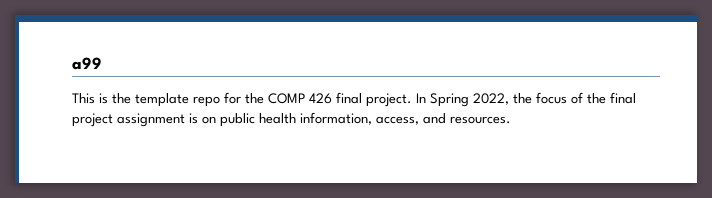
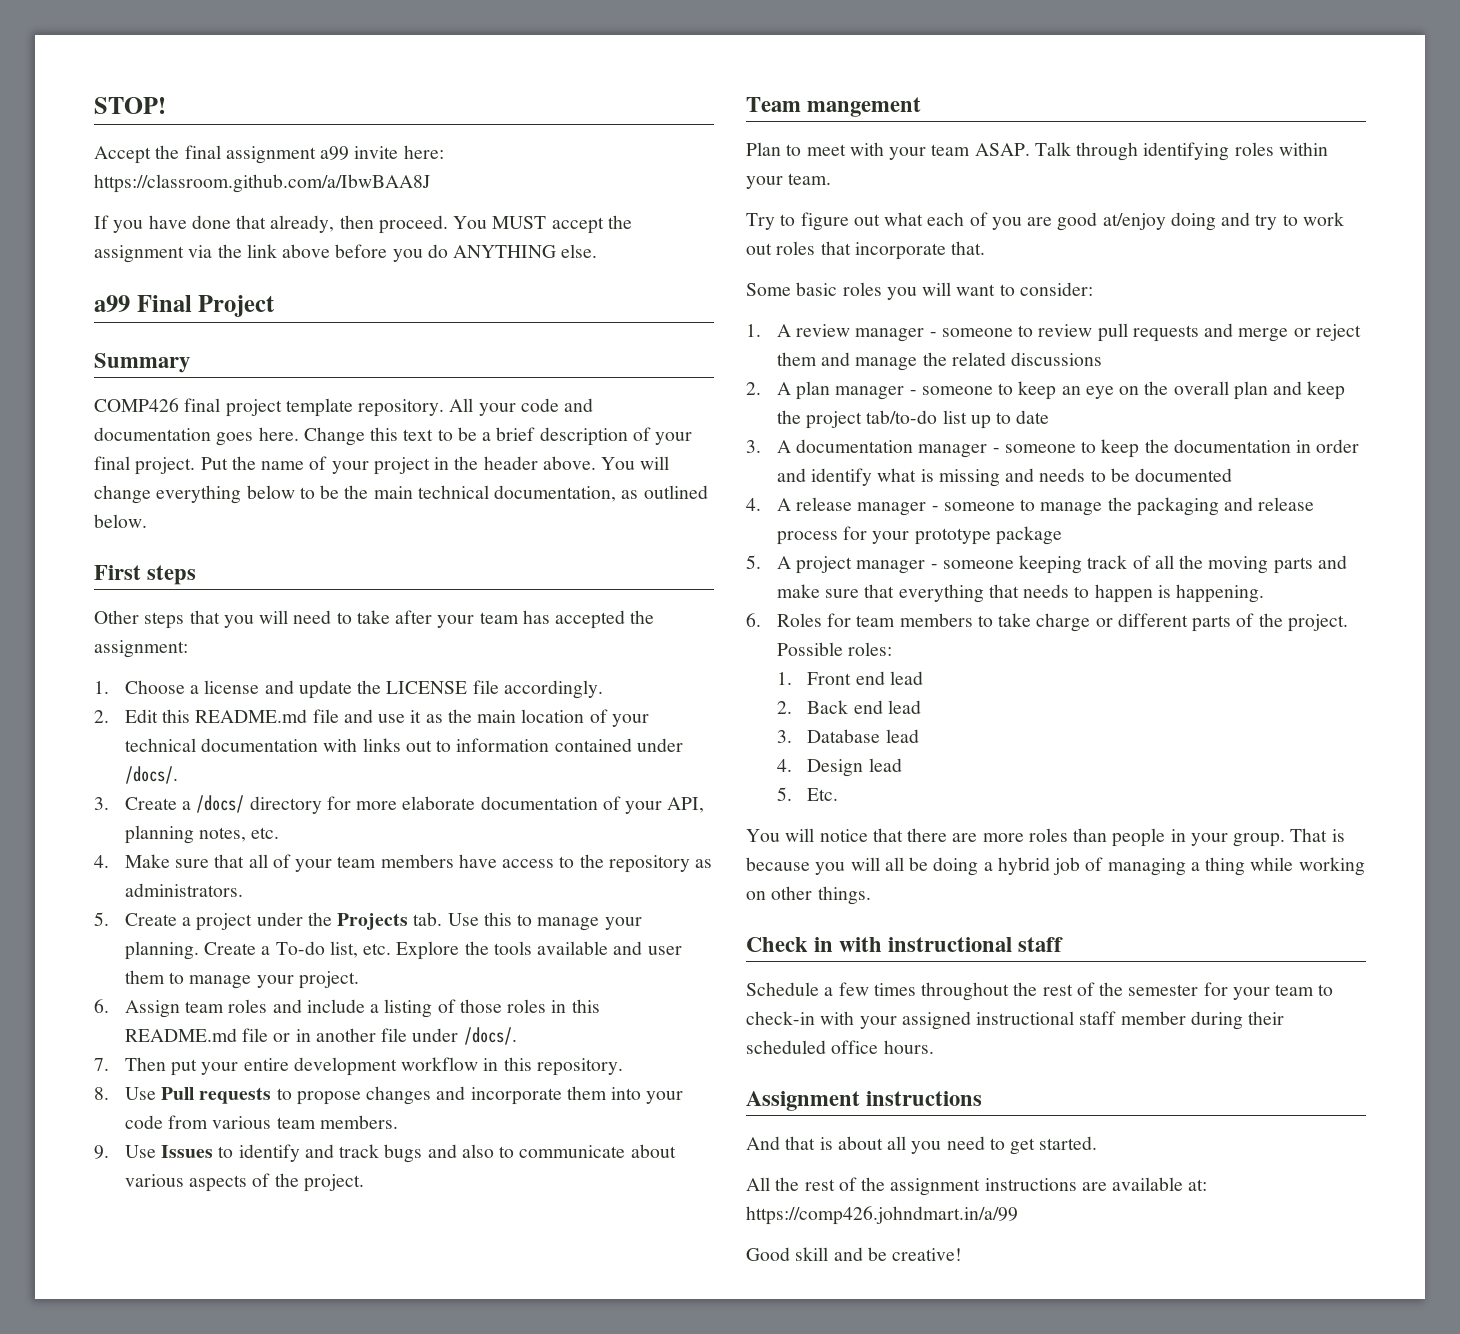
- a99
- This is the template repo for the COMP 426 final project. In Spring 2022, the focus of the final project assignment is on public health information, access, and resources.
+ STOP!
+ Accept the final assignment a99 invite here: https://classroom.github.com/a/IbwBAA8J
+ If you have done that already, then proceed. You MUST accept the assignment via the link above before you do ANYTHING else.
+ a99 Final Project
+ Summary
+ COMP426 final project template repository. All your code and documentation goes here. Change this text to be a brief description of your final project. Put the name of your project in the header above. You will change everything below to be the main technical documentation, as outlined below.
+ First steps
+ Other steps that you will need to take after your team has accepted the assignment:
+ 1. Choose a license and update the LICENSE file accordingly.
+ 2. Edit this README.md file and use it as the main location of your technical documentation with links out to information contained under /docs/.
+ 3. Create a /docs/ directory for more elaborate documentation of your API, planning notes, etc.
+ 4. Make sure that all of your team members have access to the repository as administrators.
+ 5. Create a project under the Projects tab. Use this to manage your planning. Create a To-do list, etc. Explore the tools available and user them to manage your project.
+ 6. Assign team roles and include a listing of those roles in this README.md file or in another file under /docs/.
+ 7. Then put your entire development workflow in this repository.
+ 8. Use Pull requests to propose changes and incorporate them into your code from various team members.
+ 9. Use Issues to identify and track bugs and also to communicate about various aspects of the project.
+ Team mangement
+ Plan to meet with your team ASAP. Talk through identifying roles within your team.
+ Try to figure out what each of you are good at/enjoy doing and try to work out roles that incorporate that.
+ Some basic roles you will want to consider:
+ 1. A review manager - someone to review pull requests and merge or reject them and manage the related discussions
+ 2. A plan manager - someone to keep an eye on the overall plan and keep the project tab/to-do list up to date
+ 3. A documentation manager - someone to keep the documentation in order and identify what is missing and needs to be documented
+ 4. A release manager - someone to manage the packaging and release process for your prototype package
+ 5. A project manager - someone keeping track of all the moving parts and make sure that everything that needs to happen is happening.
+ 6. Roles for team members to take charge or different parts of the project. Possible roles:
+ 1. Front end lead
+ 2. Back end lead
+ 3. Database lead
+ 4. Design lead
+ 5. Etc.
+ You will notice that there are more roles than people in your group. That is because you will all be doing a hybrid job of managing a thing while working on other things.
+ Check in with instructional staff
+ Schedule a few times throughout the rest of the semester for your team to check-in with your assigned instructional staff member during their scheduled office hours.
+ Assignment instructions
+ And that is about all you need to get started.
+ All the rest of the assignment instructions are available at: https://comp426.johndmart.in/a/99
+ Good skill and be creative!

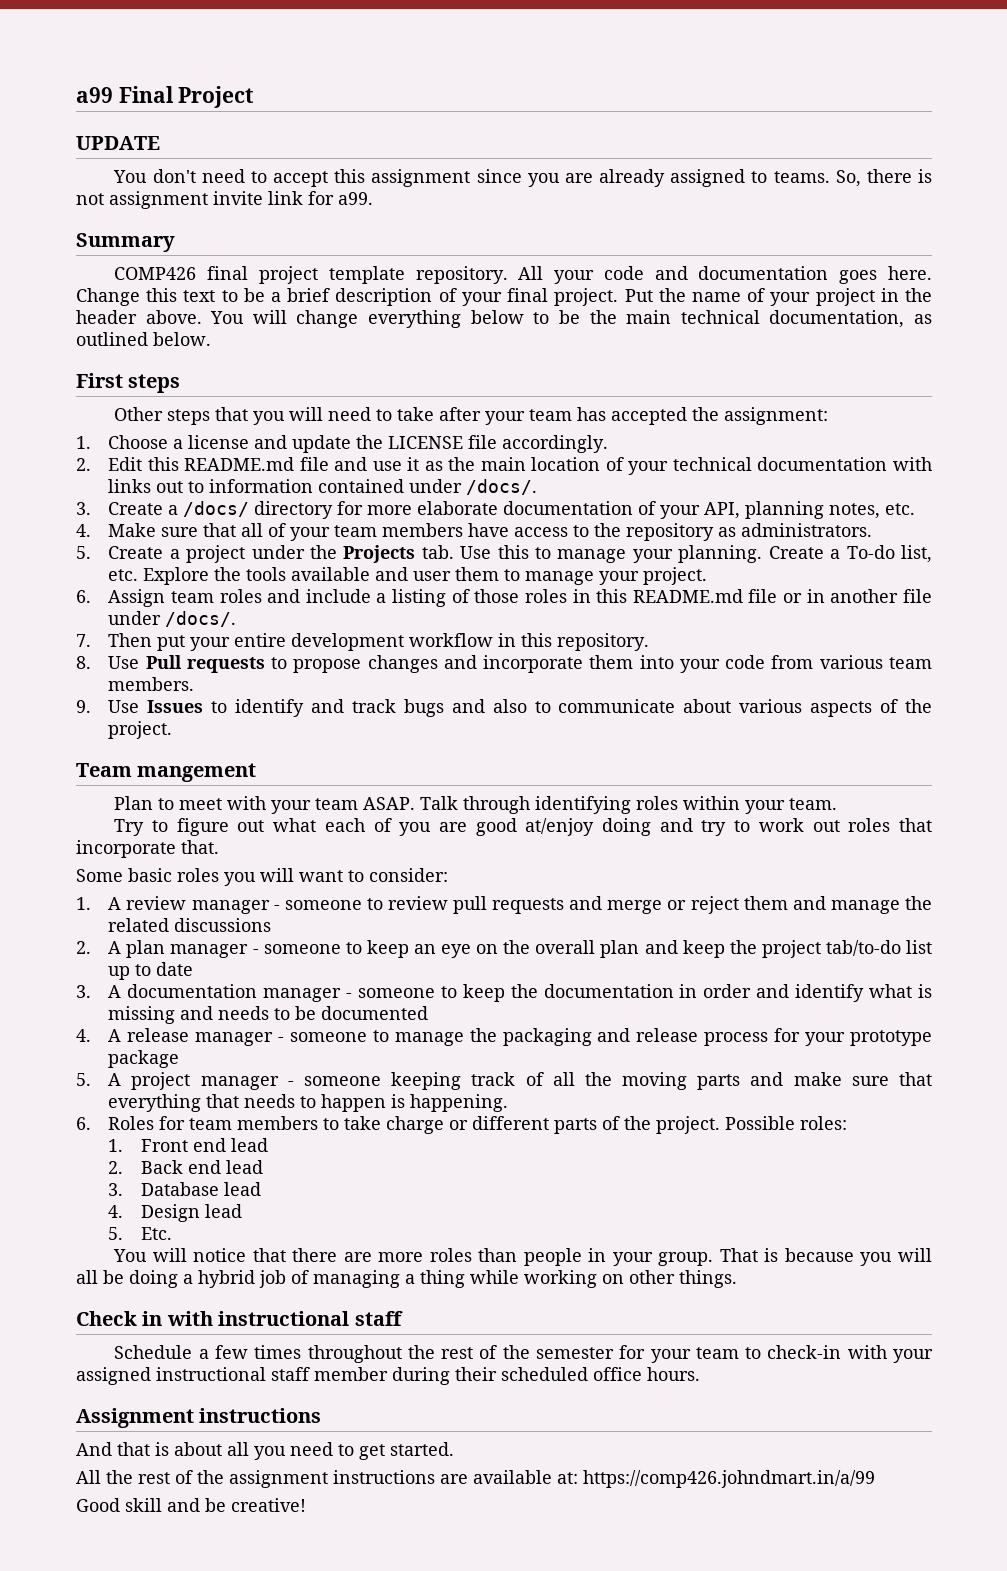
- STOP!
- Accept the final assignment a99 invite here: https://classroom.github.com/a/IbwBAA8J
- If you have done that already, then proceed. You MUST accept the assignment via the link above before you do ANYTHING else.
  a99 Final Project
+ UPDATE
+ You don't need to accept this assignment since you are already assigned to teams. So, there is not assignment invite link for a99.

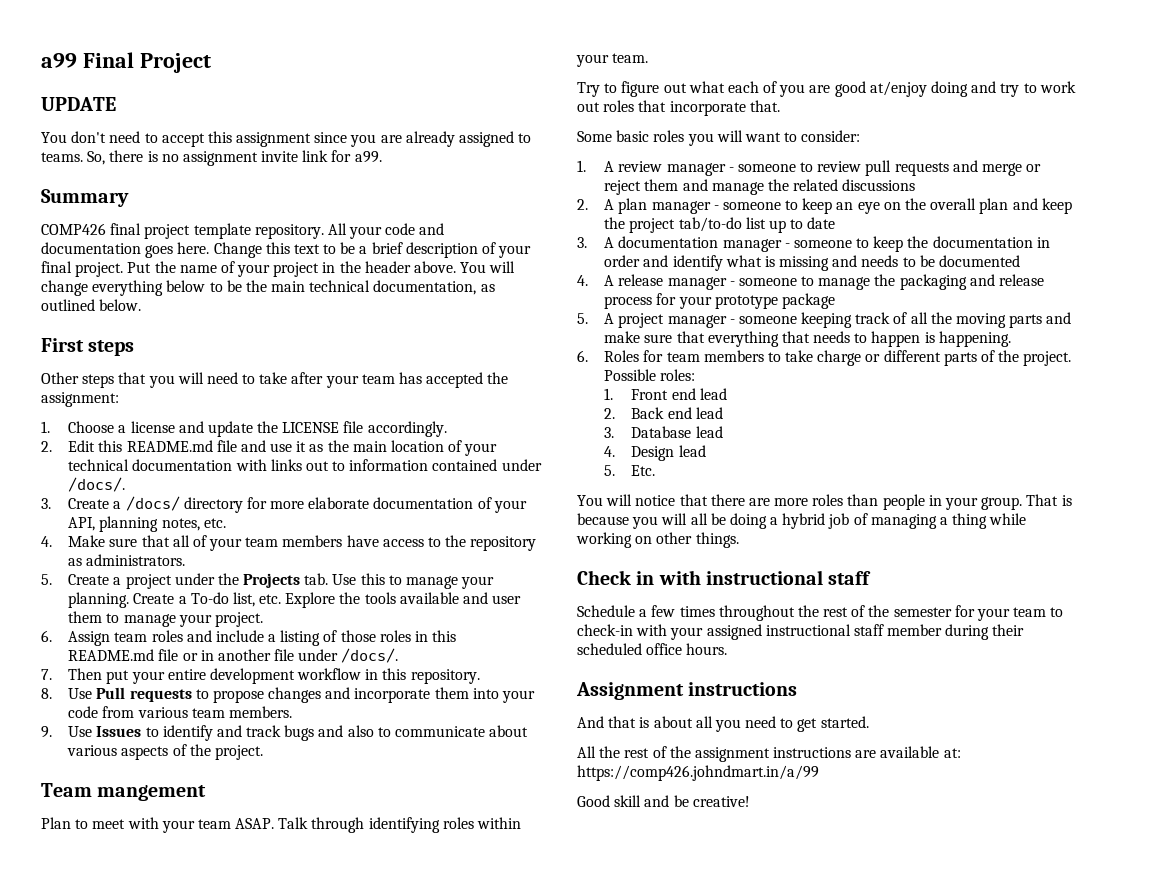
- So, there is not assignment invite link for a99.
+ So, there is no assignment invite link for a99.

